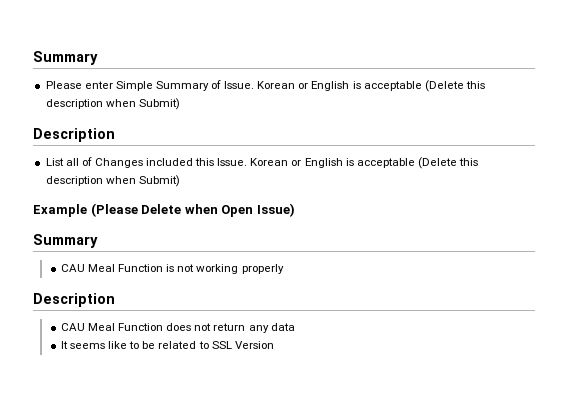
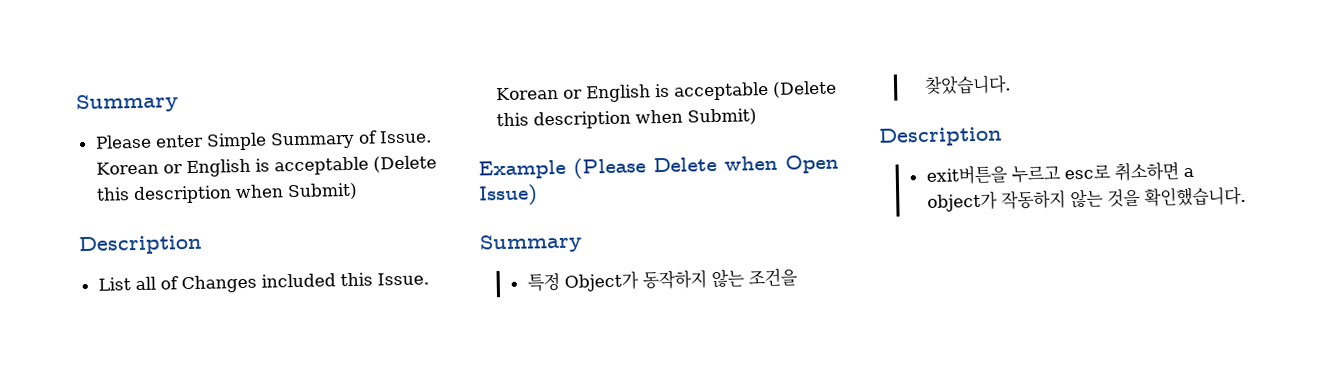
- CAU Meal Function is not working properly
+ 특정 Object가 동작하지 않는 조건을 찾았습니다.
  Description
- CAU Meal Function does not return any data
- It seems like to be related to SSL Version
+ exit버튼을 누르고 esc로 취소하면 a object가 작동하지 않는 것을 확인했습니다.

